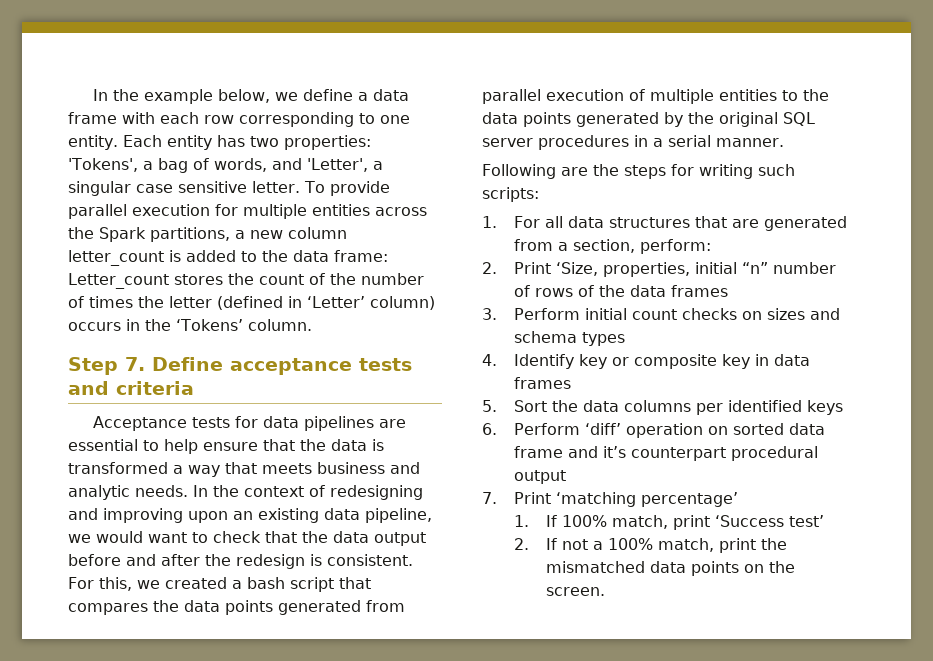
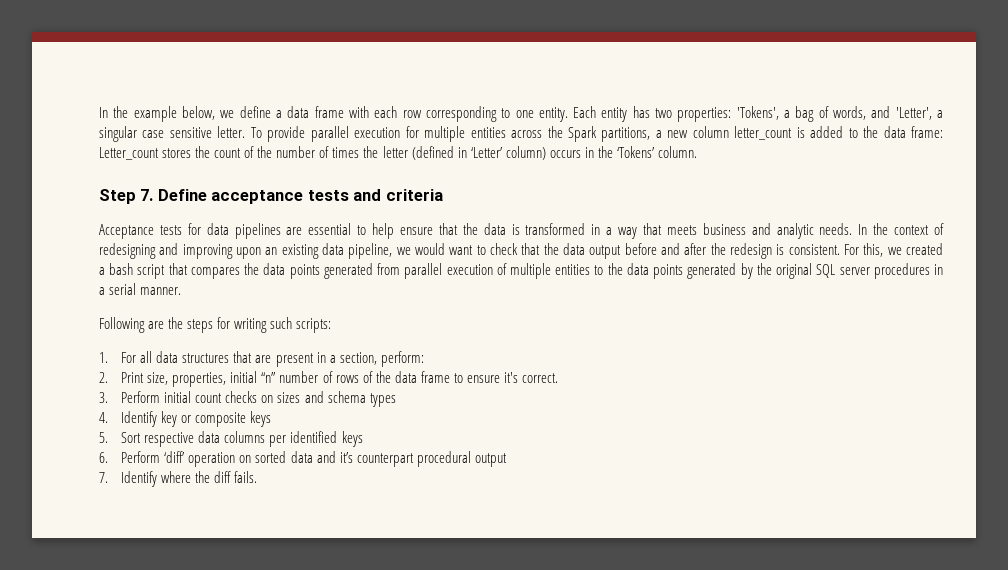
- Acceptance tests for data pipelines are essential to help ensure that the data is transformed a way that meets business and analytic needs.
+ Acceptance tests for data pipelines are essential to help ensure that the data is transformed in a way that meets business and analytic needs.
- 1. For all data structures that are generated from a section, perform:
+ 1. For all data structures that are present in a section, perform:
- 2. Print ‘Size, properties, initial “n” number of rows of the data frames
+ 2. Print size, properties, initial “n” number of rows of the data frame to ensure it's correct.
- 4. Identify key or composite key in data frames
+ 4. Identify key or composite keys
- 5. Sort the data columns per identified keys
+ 5. Sort respective data columns per identified keys
- 6. Perform ‘diff’ operation on sorted data frame and it’s counterpart procedural output
+ 6. Perform ‘diff’ operation on sorted data and it’s counterpart procedural output
- 7. Print ‘matching percentage’
- 1. If 100% match, print ‘Success test’
- 2. If not a 100% match, print the mismatched data points on the screen.
+ 7. Identify where the diff fails.

